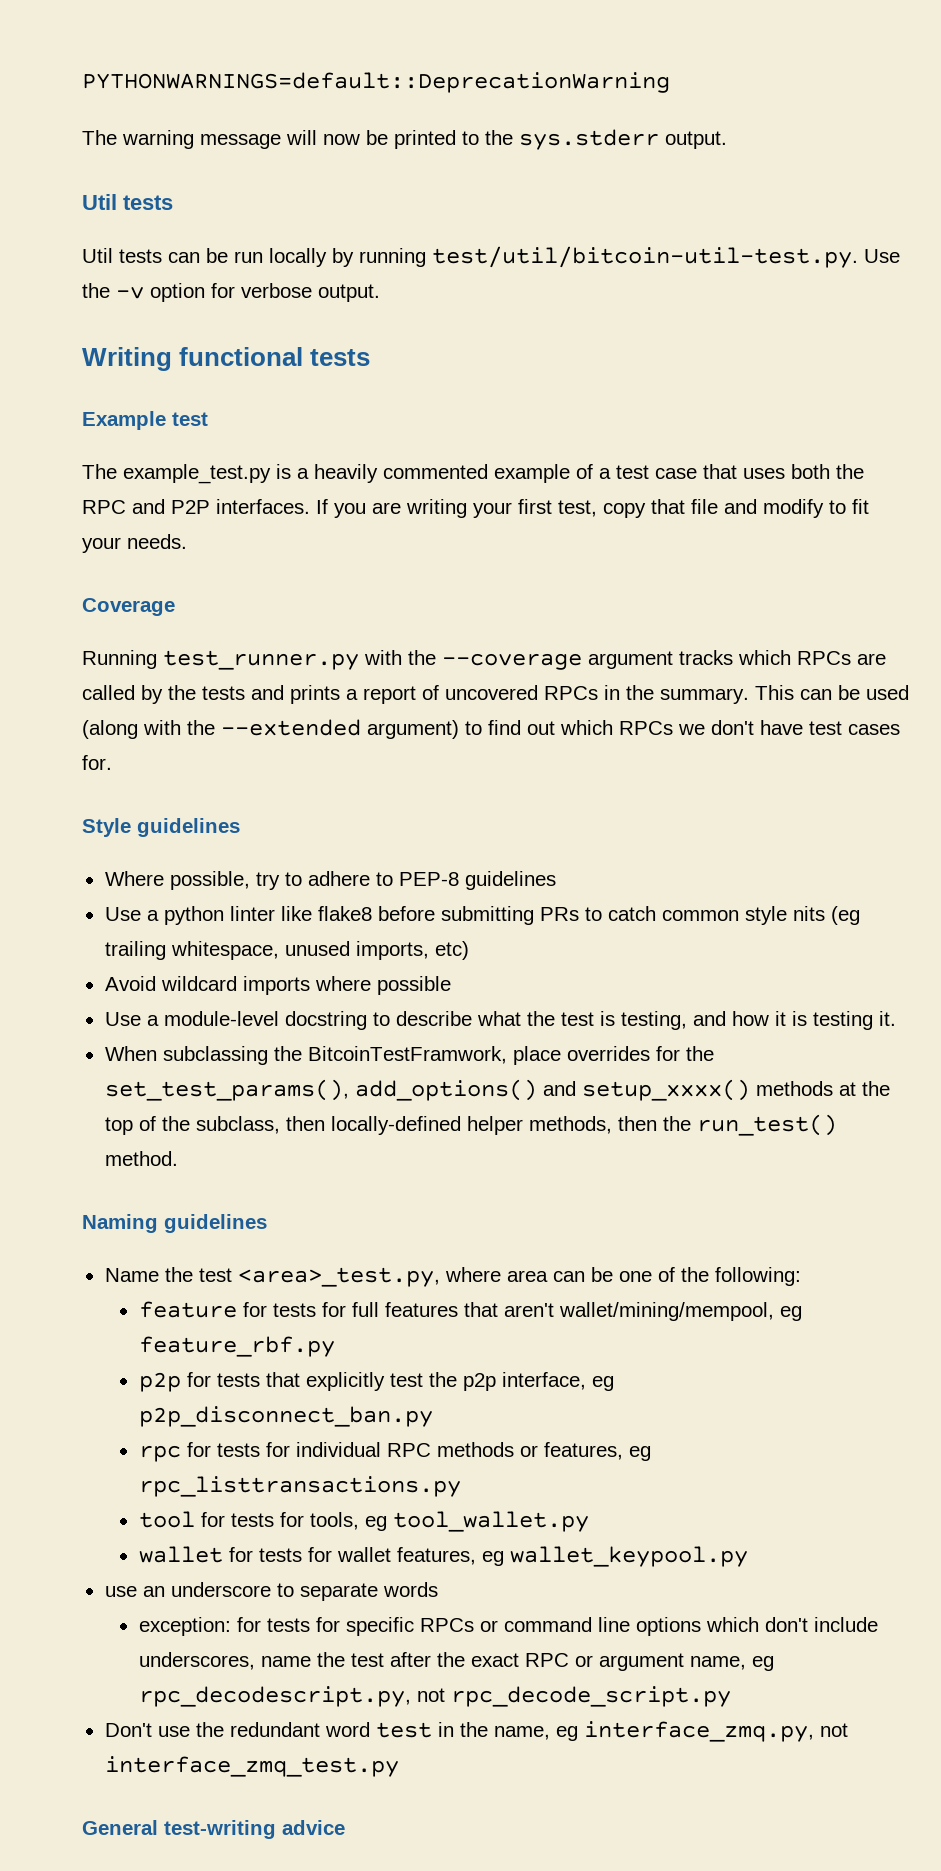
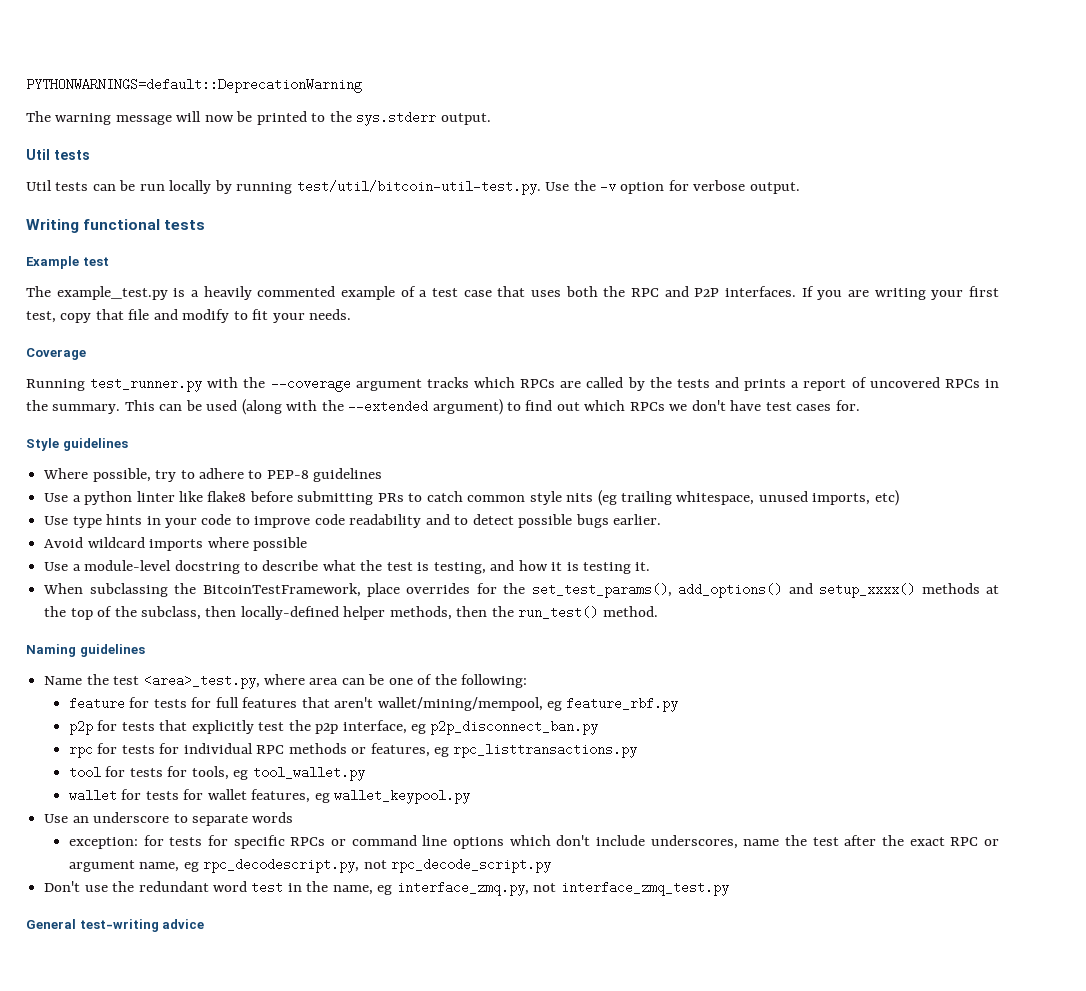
+ Use type hints in your code to improve code readability and to detect possible bugs earlier.
- When subclassing the BitcoinTestFramwork, place overrides for the set_test_params(), add_options() and setup_xxxx() methods at the top of the subclass, then locally-defined helper methods, then the run_test() method.
+ When subclassing the BitcoinTestFramework, place overrides for the set_test_params(), add_options() and setup_xxxx() methods at the top of the subclass, then locally-defined helper methods, then the run_test() method.
- use an underscore to separate words
+ Use an underscore to separate words

